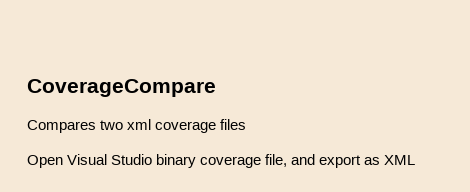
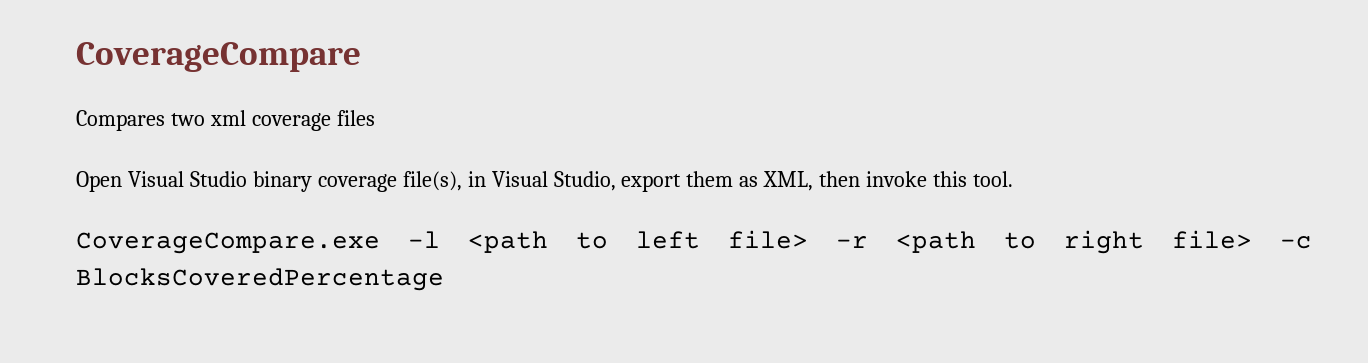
- Open Visual Studio binary coverage file, and export as XML
+ Open Visual Studio binary coverage file(s), in Visual Studio, export them as XML, then invoke this tool.
+ CoverageCompare.exe -l <path to left file> -r <path to right file> -c BlocksCoveredPercentage

